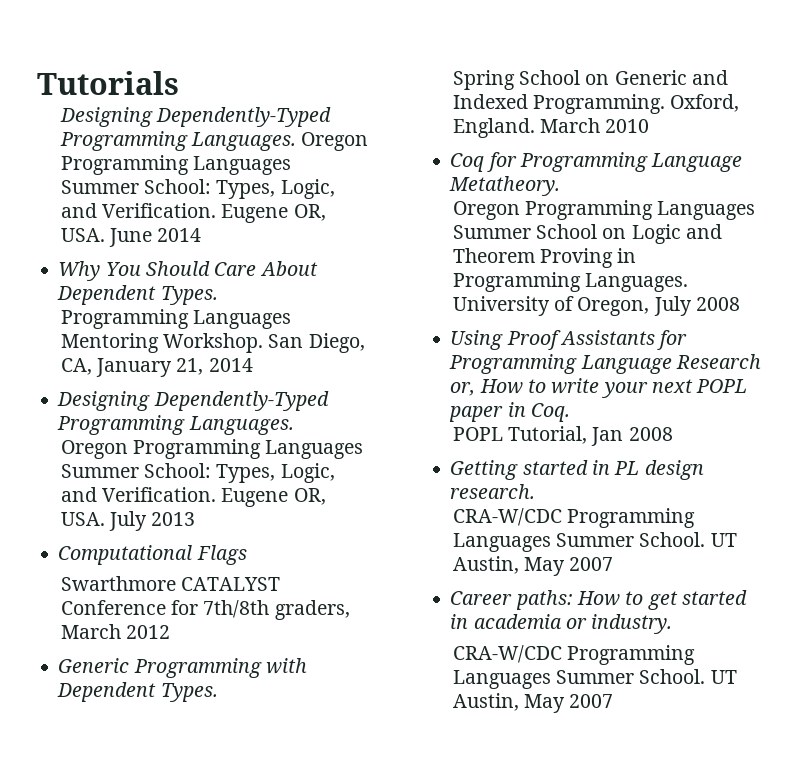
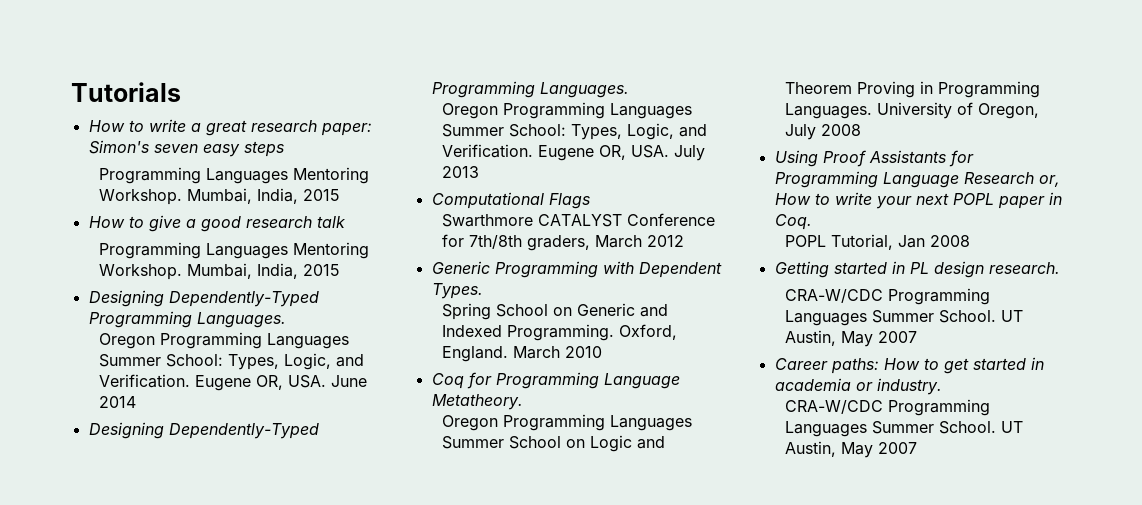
- Designing Dependently-Typed Programming Languages. Oregon Programming Languages Summer School: Types, Logic, and Verification.
+ How to write a great research paper: Simon's seven easy steps
+ Programming Languages Mentoring Workshop. Mumbai, India, 2015
+ How to give a good research talk
+ Programming Languages Mentoring Workshop. Mumbai, India, 2015
+ Designing Dependently-Typed Programming Languages.
+ Oregon Programming Languages Summer School: Types, Logic, and Verification.
- Why You Should Care About Dependent Types.
- Programming Languages Mentoring Workshop. San Diego, CA, January 21, 2014

